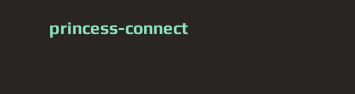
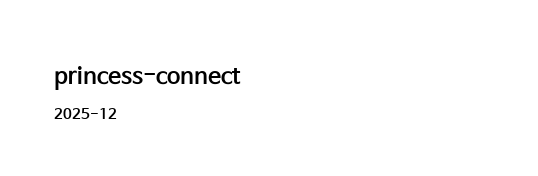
+ 2025-12

